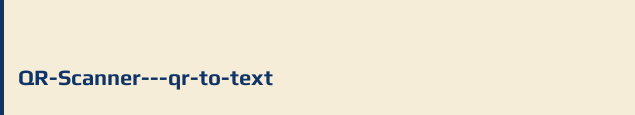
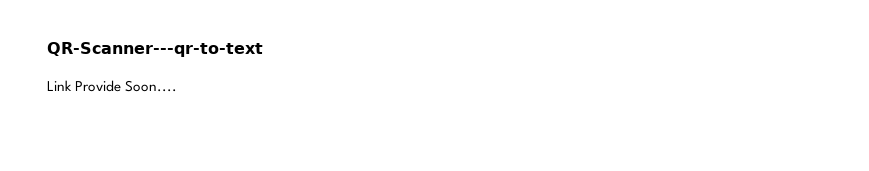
+ Link Provide Soon....

